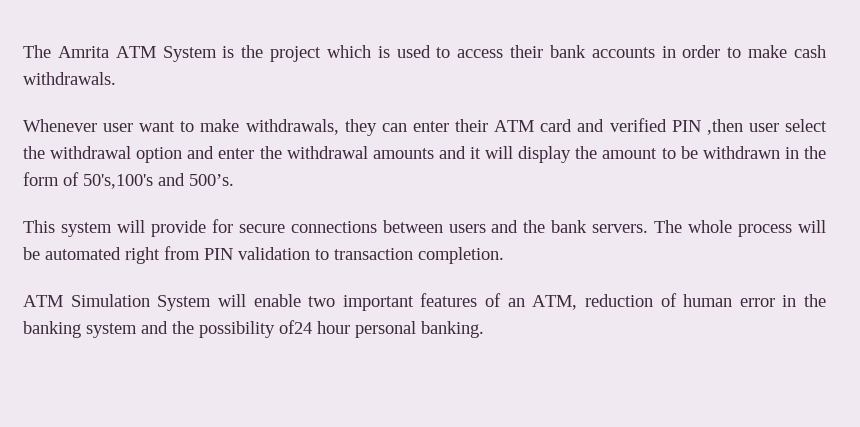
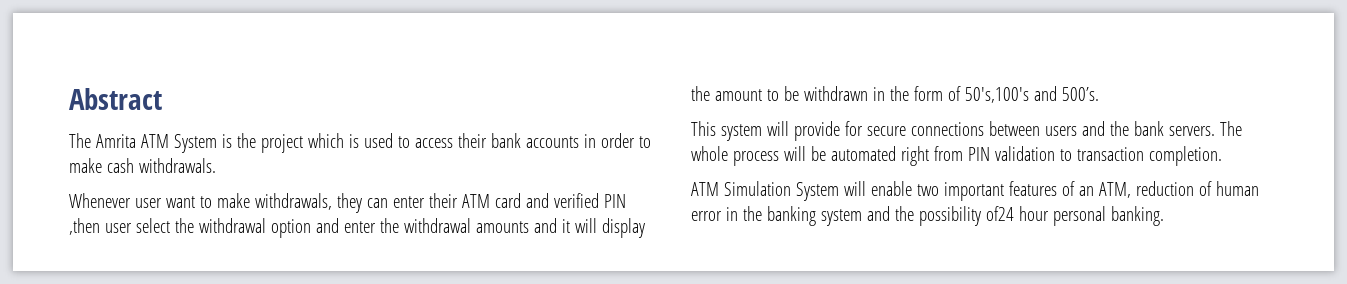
+ Abstract

